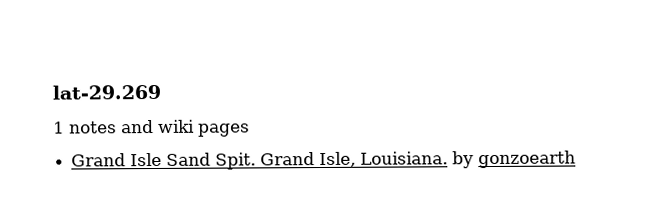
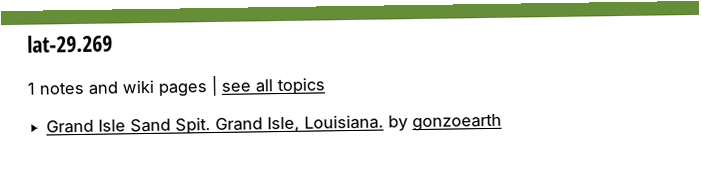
- 1 notes and wiki pages
+ 1 notes and wiki pages | see all topics

